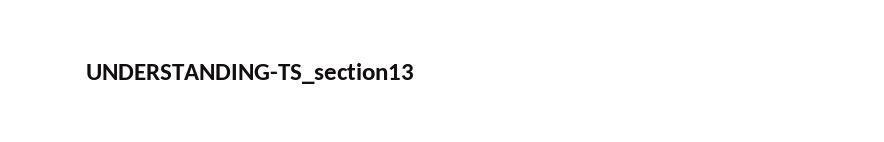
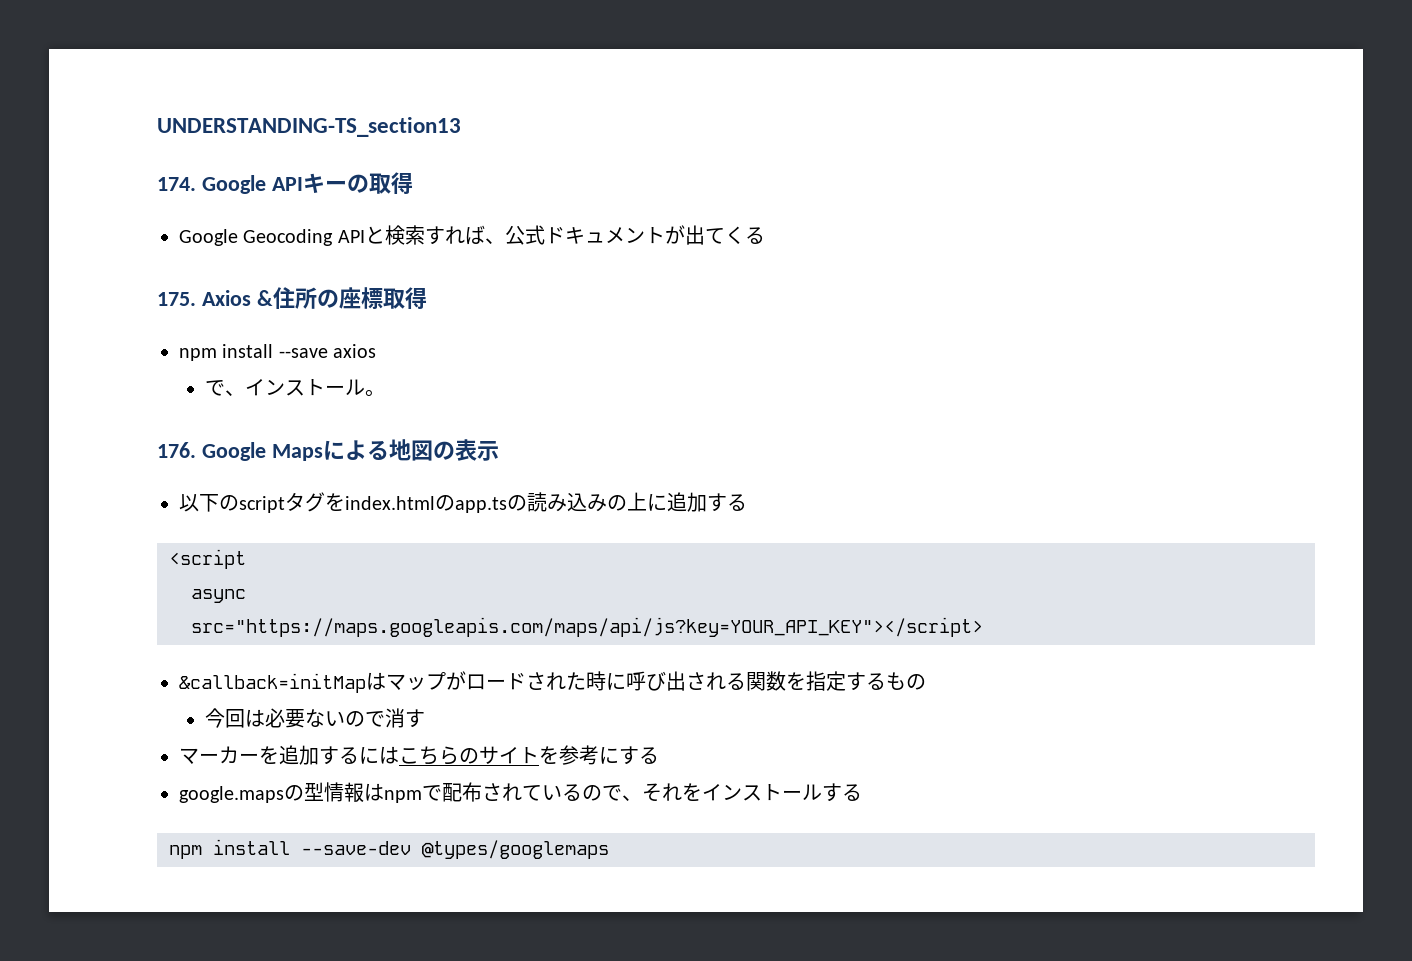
+ 174. Google APIキーの取得
+ Google Geocoding APIと検索すれば、公式ドキュメントが出てくる
+ 175. Axios &住所の座標取得
+ npm install --save axios
+ で、インストール。
+ 176. Google Mapsによる地図の表示
+ 以下のscriptタグをindex.htmlのapp.tsの読み込みの上に追加する
+ <script
+ async
+ src="https://maps.googleapis.com/maps/api/js?key=YOUR_API_KEY"></script>
+ &callback=initMapはマップがロードされた時に呼び出される関数を指定するもの
+ 今回は必要ないので消す
+ マーカーを追加するにはこちらのサイトを参考にする
+ google.mapsの型情報はnpmで配布されているので、それをインストールする
+ npm install --save-dev @types/googlemaps

